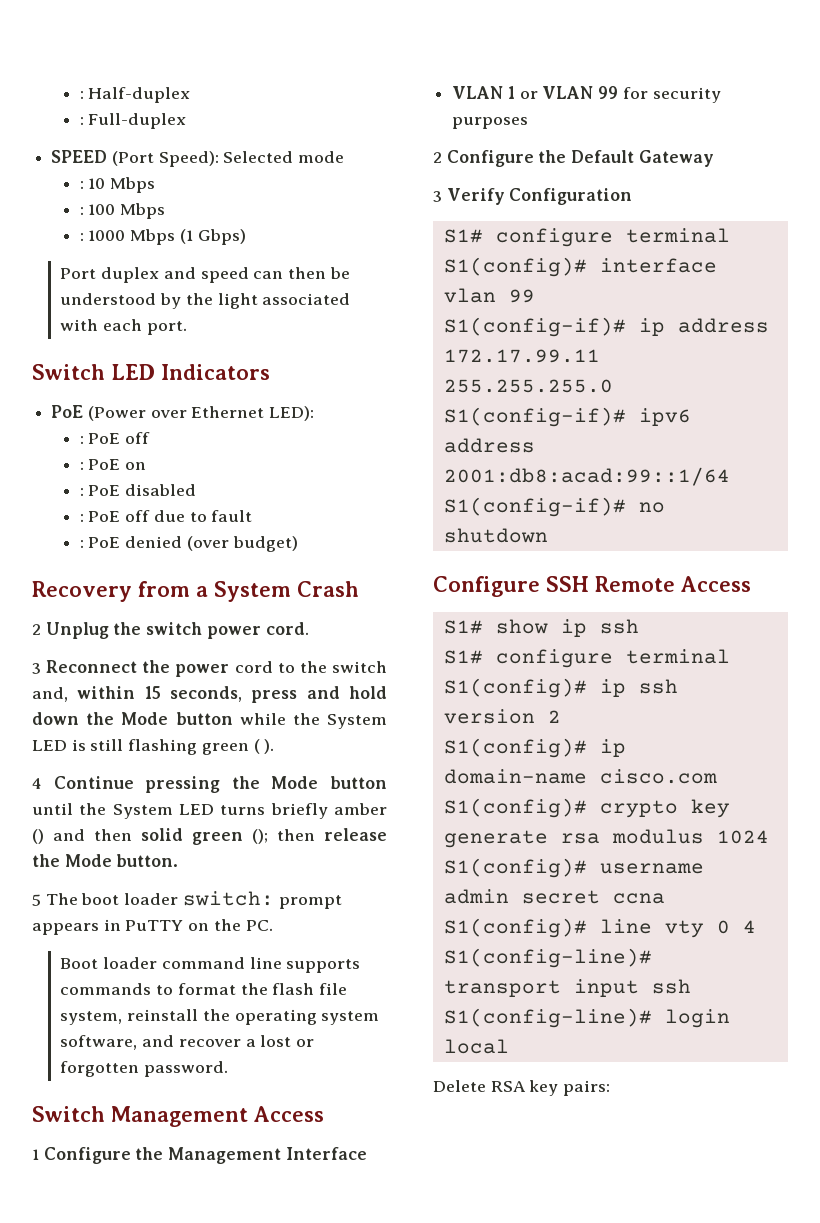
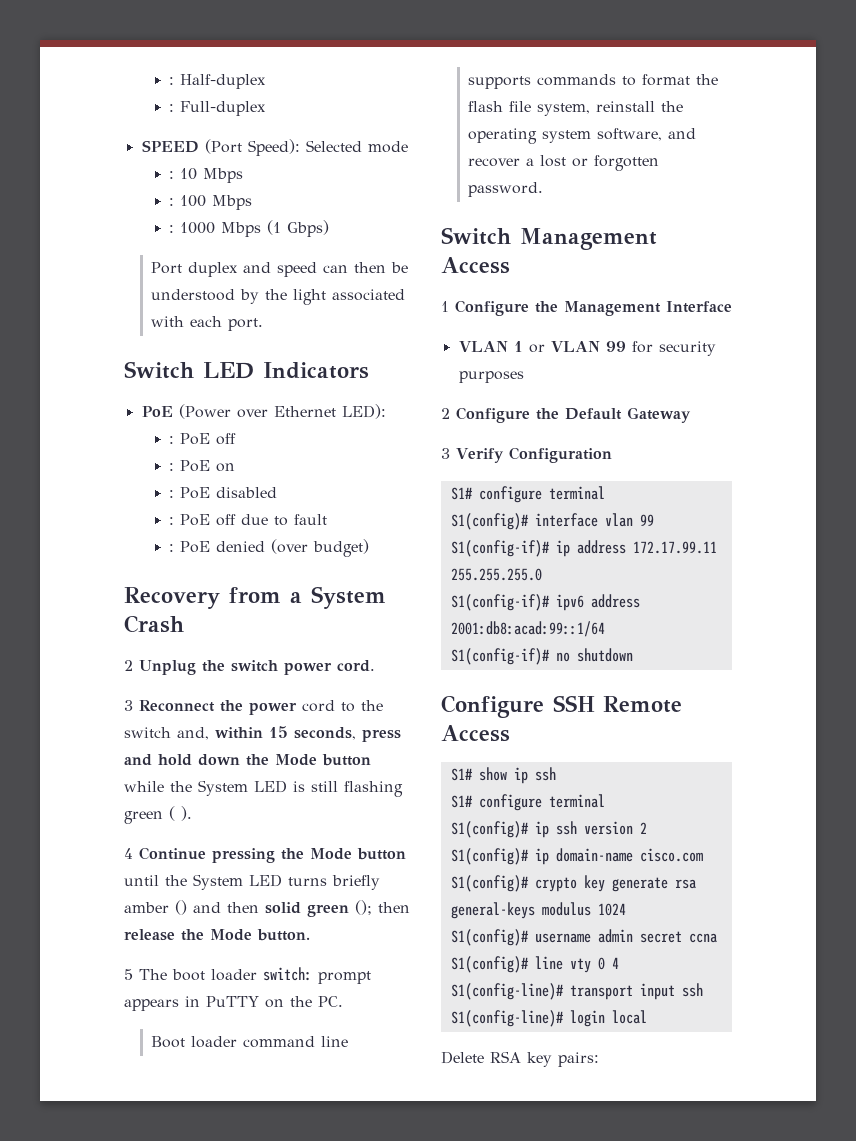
- S1(config)# crypto key generate rsa modulus 1024
+ S1(config)# crypto key generate rsa general-keys modulus 1024

